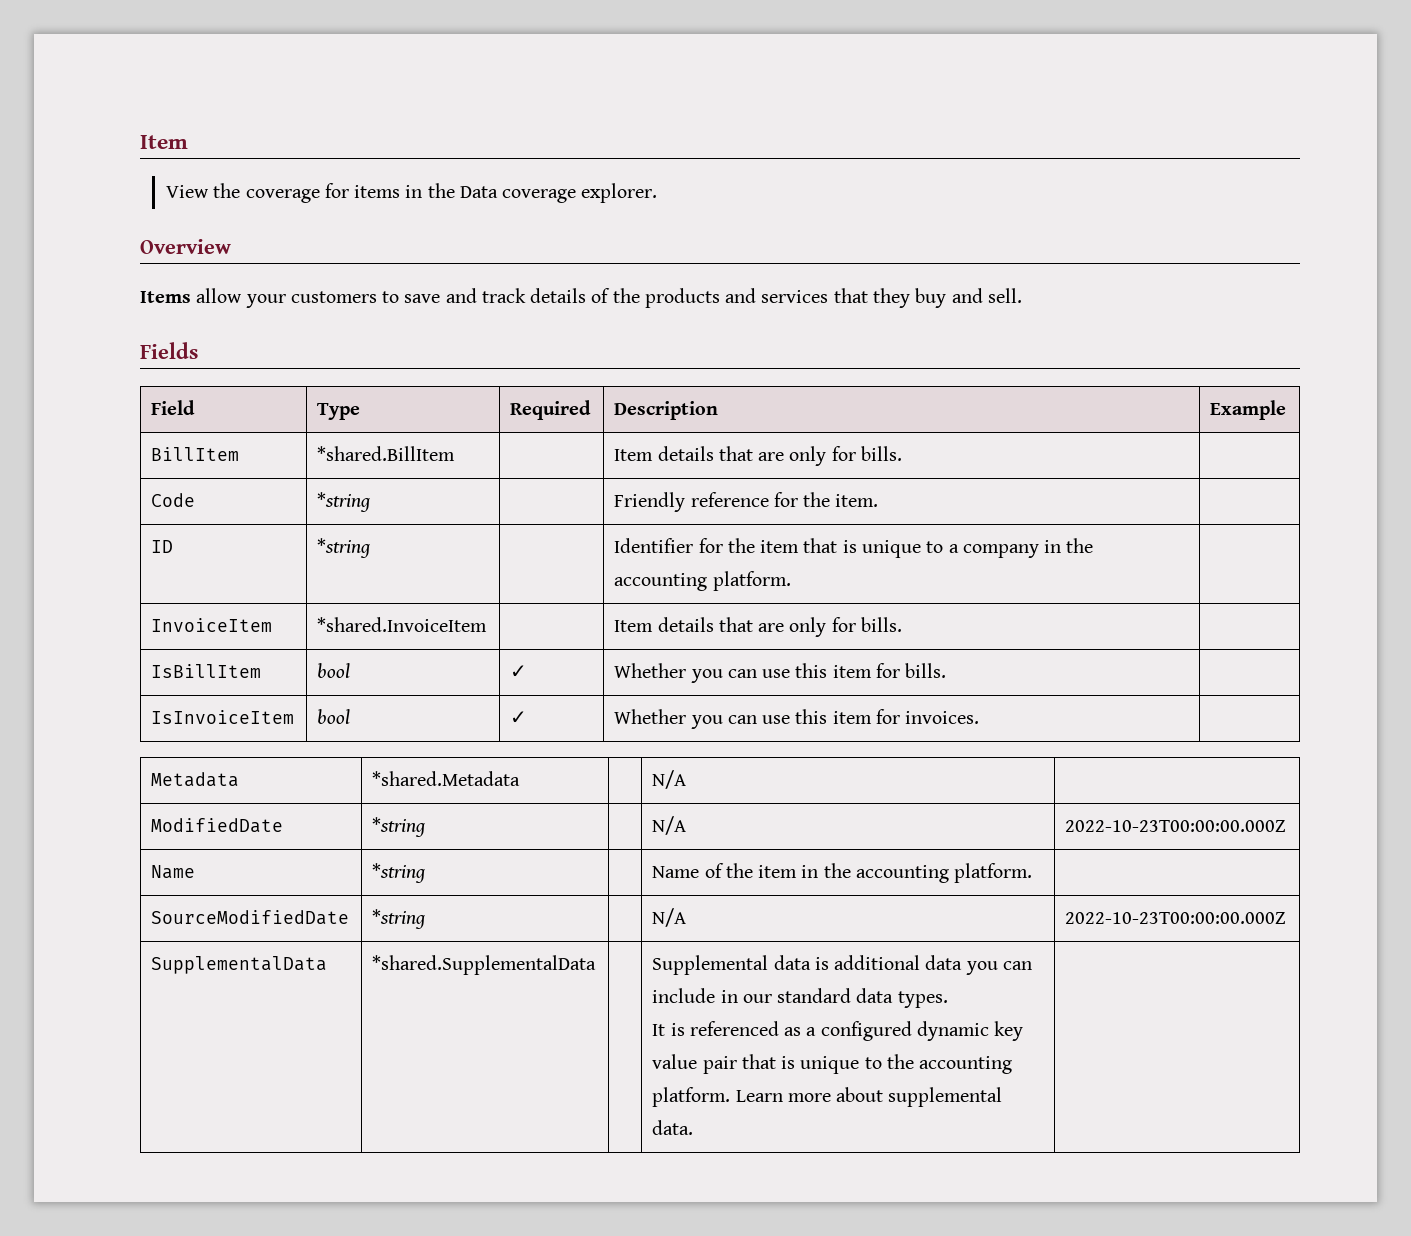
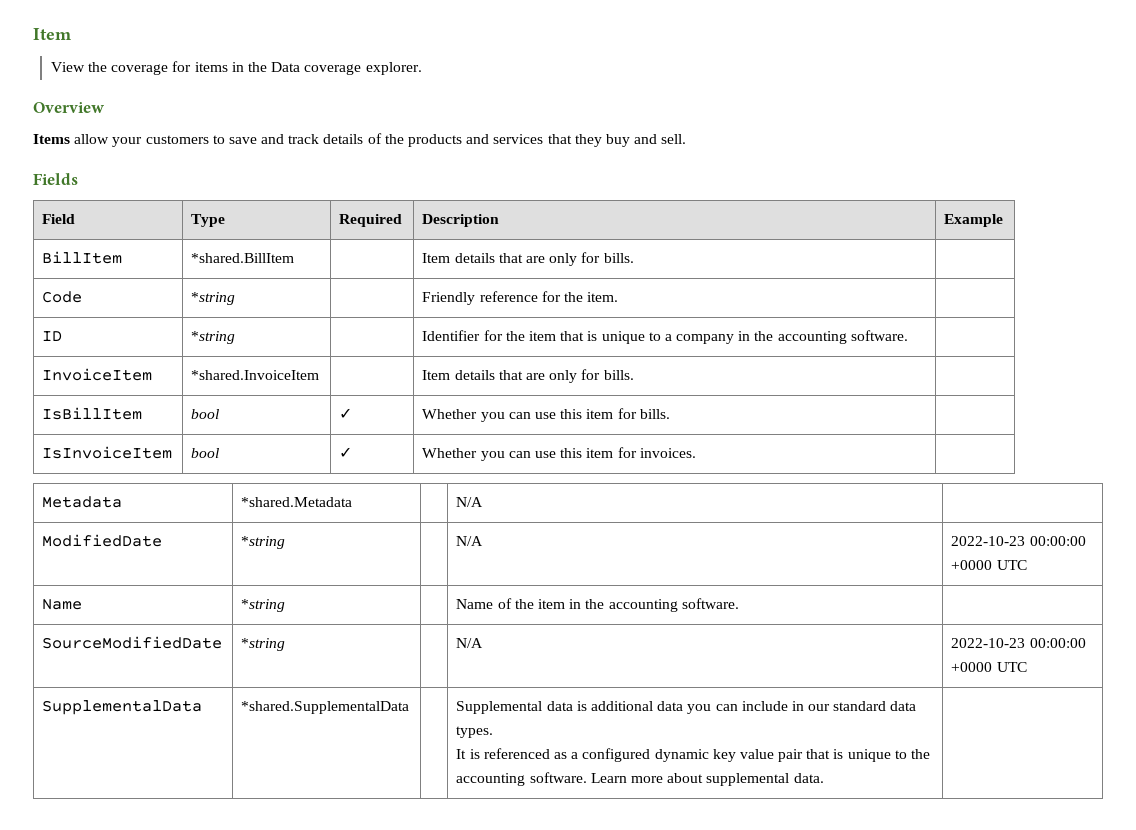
- ID | *string | | Identifier for the item that is unique to a company in the accounting platform. |
+ ID | *string | | Identifier for the item that is unique to a company in the accounting software. |
- ModifiedDate | *string | | N/A | 2022-10-23T00:00:00.000Z
+ ModifiedDate | *string | | N/A | 2022-10-23 00:00:00 +0000 UTC
- Name | *string | | Name of the item in the accounting platform. |
+ Name | *string | | Name of the item in the accounting software. |
- SourceModifiedDate | *string | | N/A | 2022-10-23T00:00:00.000Z
+ SourceModifiedDate | *string | | N/A | 2022-10-23 00:00:00 +0000 UTC
  SupplementalData | *shared.SupplementalData | | Supplemental data is additional data you can include in our standard data types.
- It is referenced as a configured dynamic key value pair that is unique to the accounting platform. Learn more about supplemental data. |
+ It is referenced as a configured dynamic key value pair that is unique to the accounting software. Learn more about supplemental data. |

